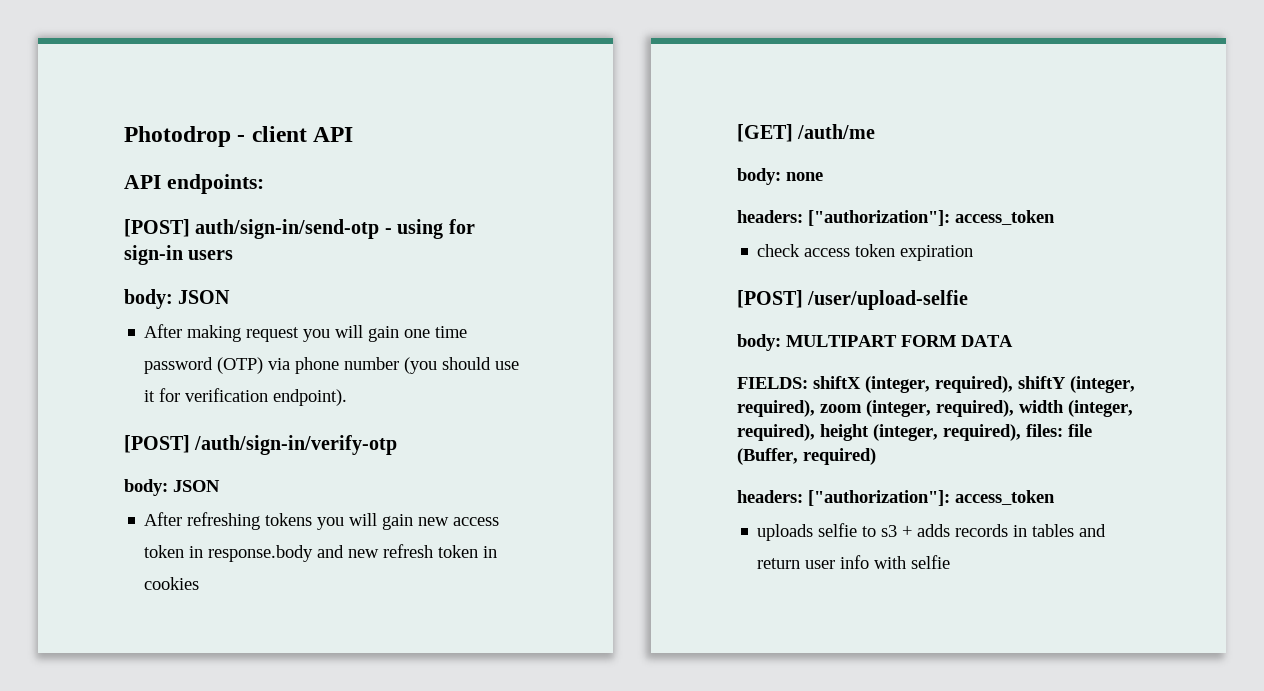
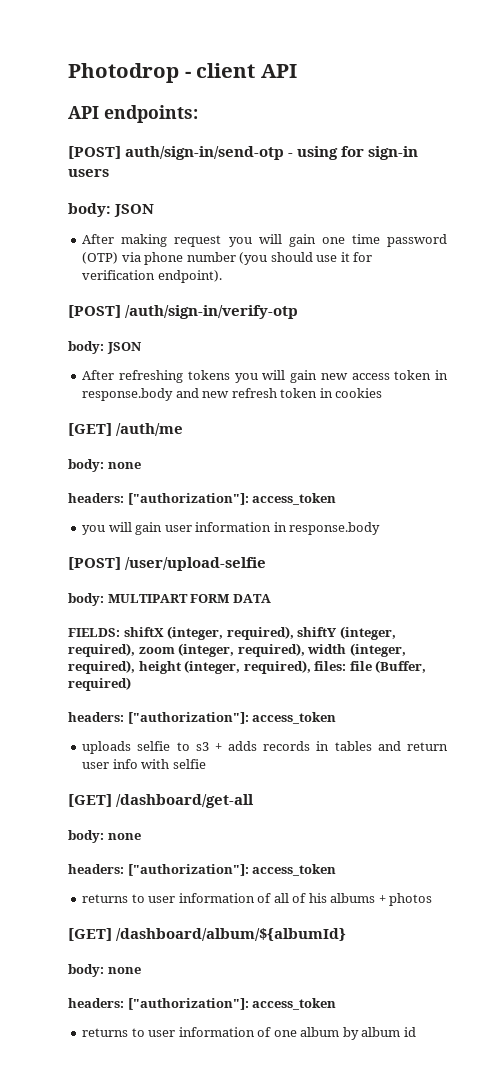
- check access token expiration
+ you will gain user information in response.body
+ [GET] /dashboard/get-all
+ body: none
+ headers: ["authorization"]: access_token
+ returns to user information of all of his albums + photos
+ [GET] /dashboard/album/${albumId}
+ body: none
+ headers: ["authorization"]: access_token
+ returns to user information of one album by album id

